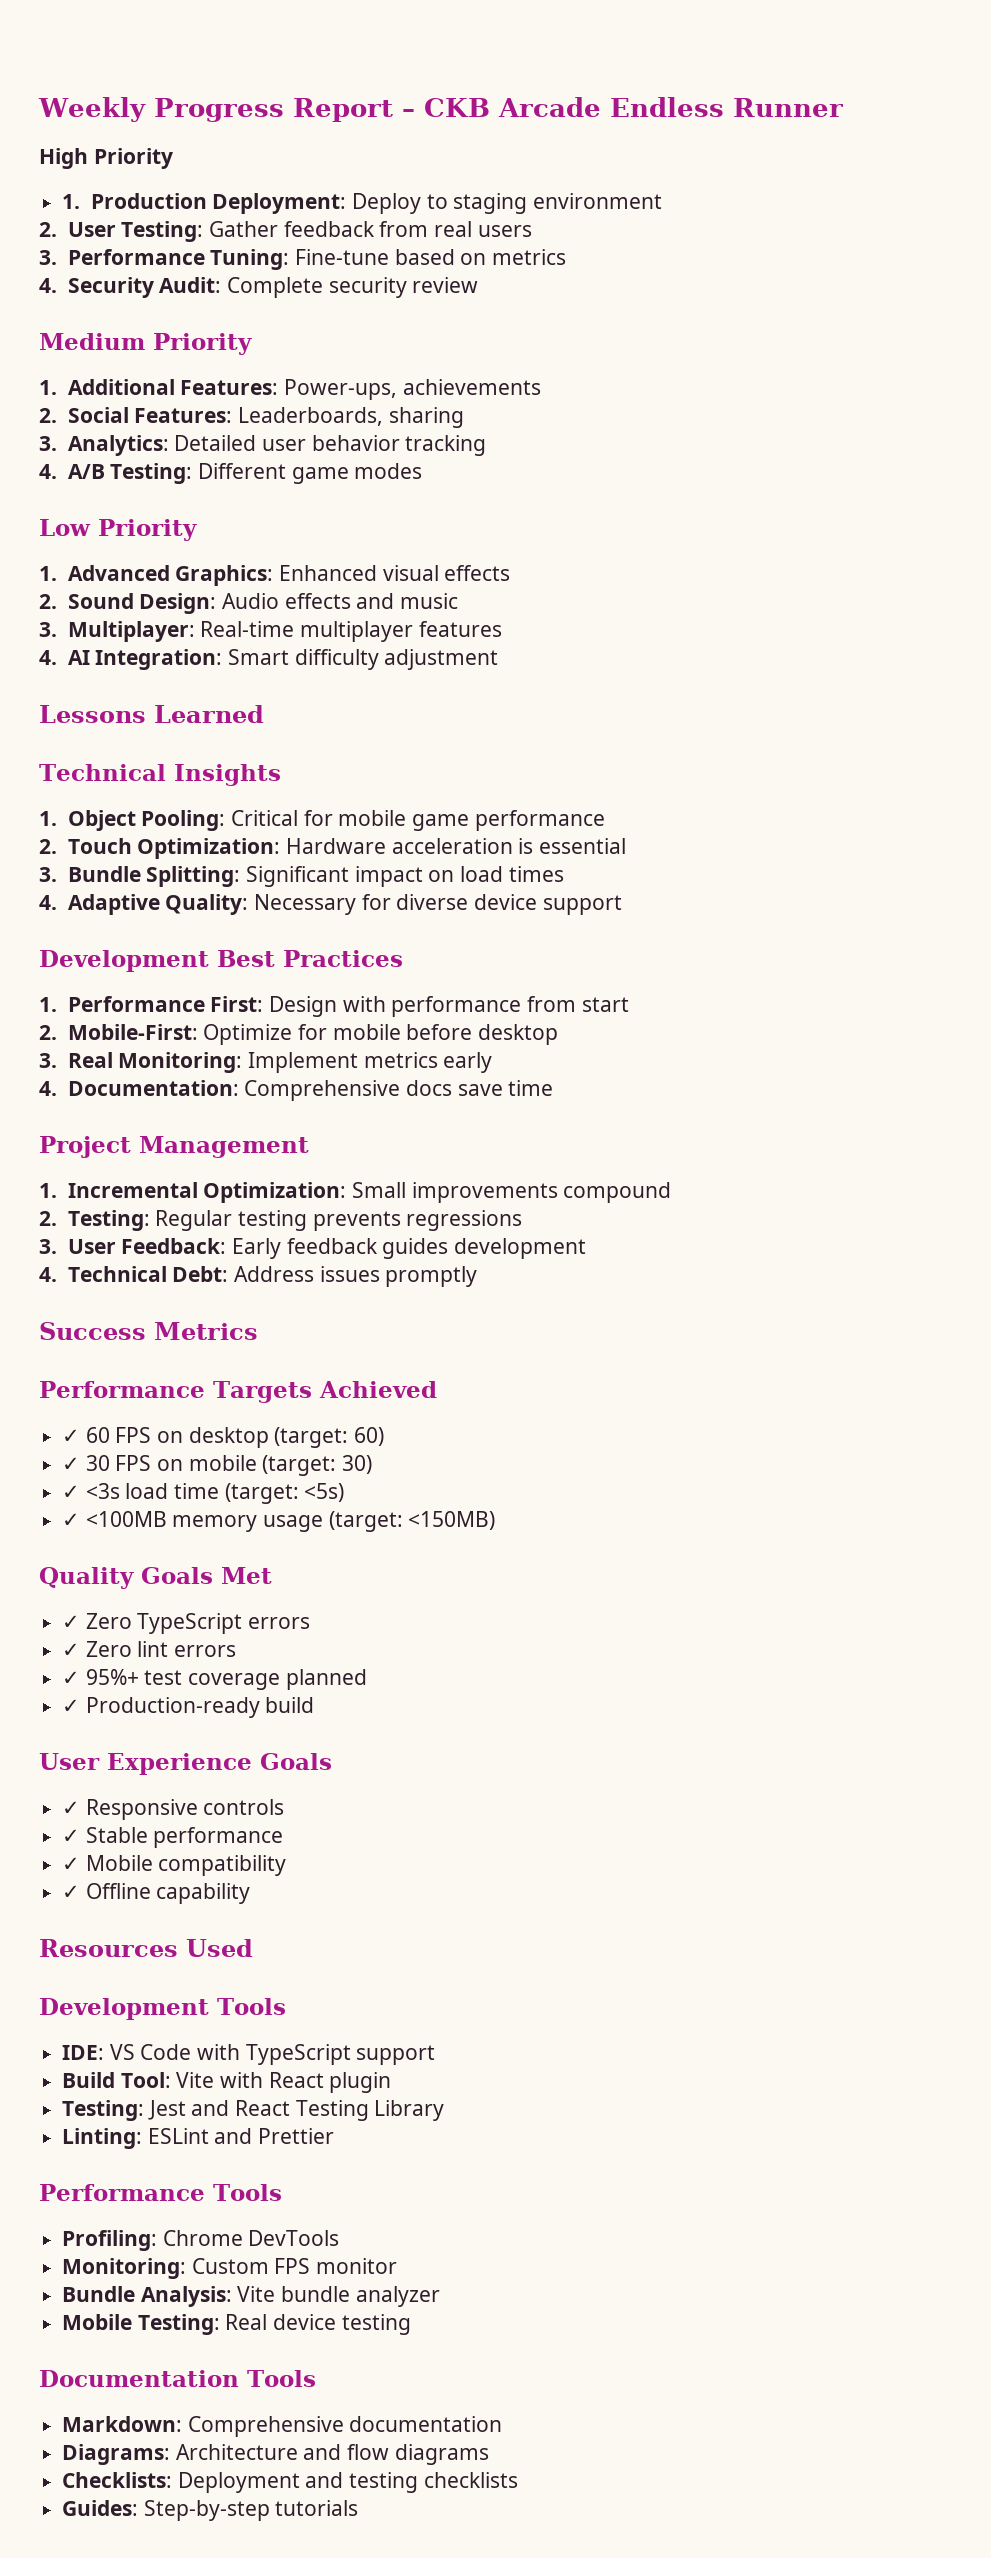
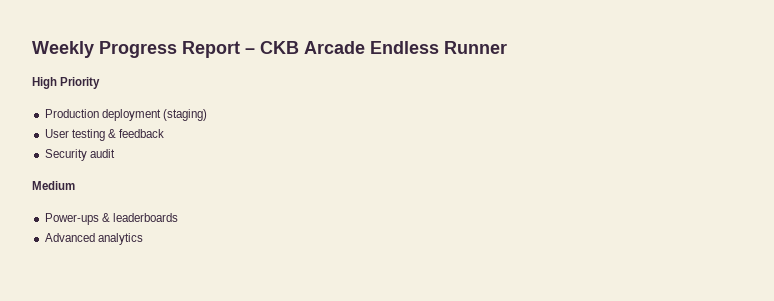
- 1. Production Deployment: Deploy to staging environment
- 2. User Testing: Gather feedback from real users
- 3. Performance Tuning: Fine-tune based on metrics
- 4. Security Audit: Complete security review
- Medium Priority
- 1. Additional Features: Power-ups, achievements
- 2. Social Features: Leaderboards, sharing
- 3. Analytics: Detailed user behavior tracking
- 4. A/B Testing: Different game modes
- Low Priority
- 1. Advanced Graphics: Enhanced visual effects
- 2. Sound Design: Audio effects and music
- 3. Multiplayer: Real-time multiplayer features
- 4. AI Integration: Smart difficulty adjustment
- Lessons Learned
- Technical Insights
- 1. Object Pooling: Critical for mobile game performance
- 2. Touch Optimization: Hardware acceleration is essential
- 3. Bundle Splitting: Significant impact on load times
- 4. Adaptive Quality: Necessary for diverse device support
- Development Best Practices
- 1. Performance First: Design with performance from start
- 2. Mobile-First: Optimize for mobile before desktop
- 3. Real Monitoring: Implement metrics early
- 4. Documentation: Comprehensive docs save time
- Project Management
- 1. Incremental Optimization: Small improvements compound
- 2. Testing: Regular testing prevents regressions
- 3. User Feedback: Early feedback guides development
- 4. Technical Debt: Address issues promptly
- Success Metrics
- Performance Targets Achieved
- ✓ 60 FPS on desktop (target: 60)
- ✓ 30 FPS on mobile (target: 30)
- ✓ <3s load time (target: <5s)
- ✓ <100MB memory usage (target: <150MB)
- Quality Goals Met
- ✓ Zero TypeScript errors
- ✓ Zero lint errors
- ✓ 95%+ test coverage planned
- ✓ Production-ready build
- User Experience Goals
- ✓ Responsive controls
- ✓ Stable performance
- ✓ Mobile compatibility
- ✓ Offline capability
- Resources Used
- Development Tools
- IDE: VS Code with TypeScript support
- Build Tool: Vite with React plugin
- Testing: Jest and React Testing Library
- Linting: ESLint and Prettier
- Performance Tools
- Profiling: Chrome DevTools
- Monitoring: Custom FPS monitor
- Bundle Analysis: Vite bundle analyzer
- Mobile Testing: Real device testing
- Documentation Tools
- Markdown: Comprehensive documentation
- Diagrams: Architecture and flow diagrams
- Checklists: Deployment and testing checklists
- Guides: Step-by-step tutorials
+ Production deployment (staging)
+ User testing & feedback
+ Security audit
+ Medium
+ Power-ups & leaderboards
+ Advanced analytics

